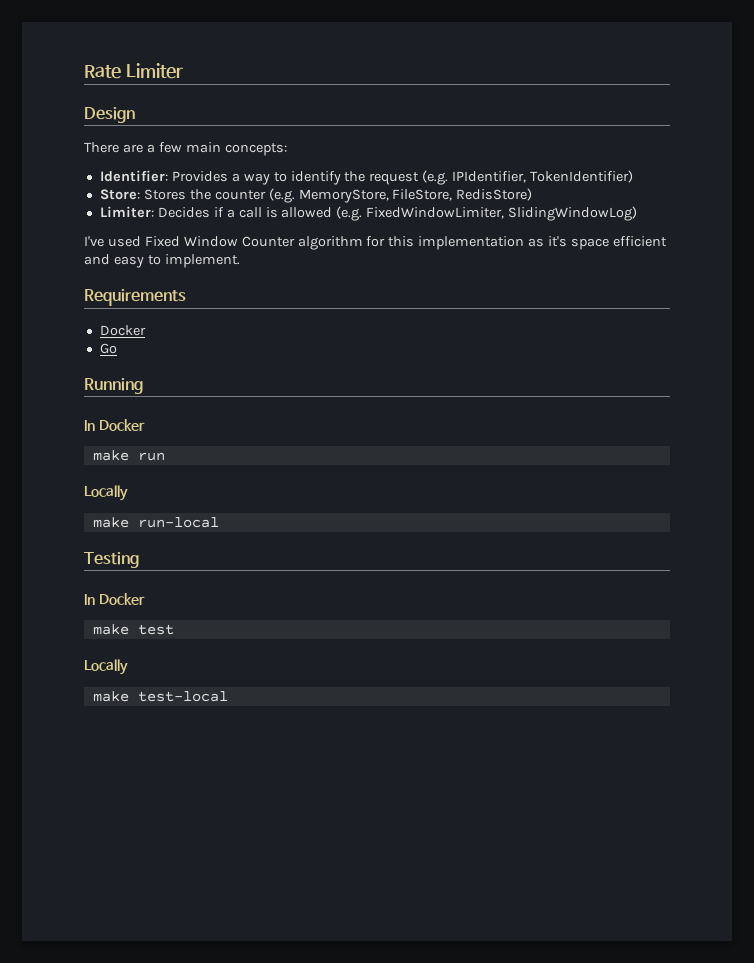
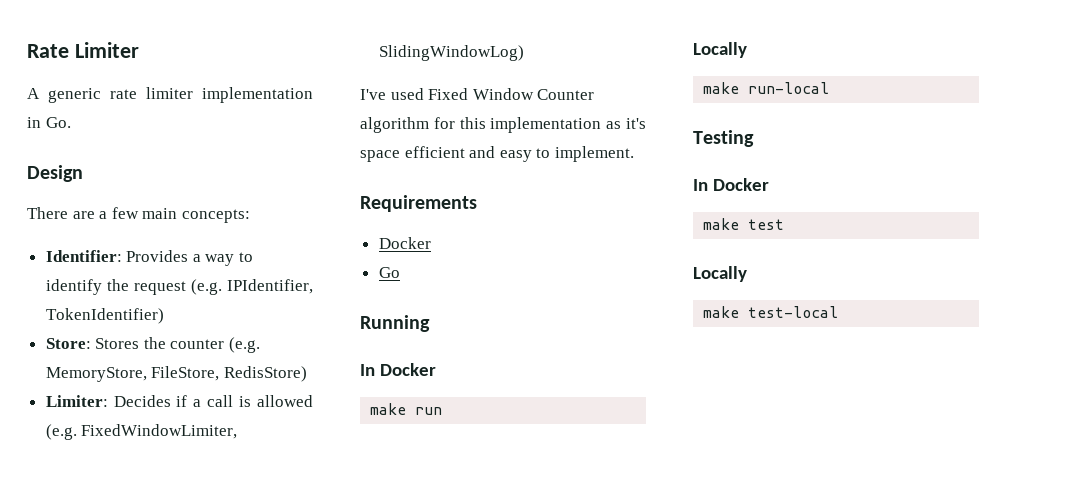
+ A generic rate limiter implementation in Go.

